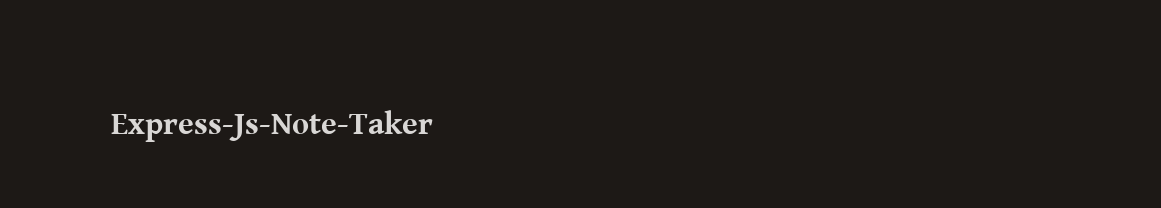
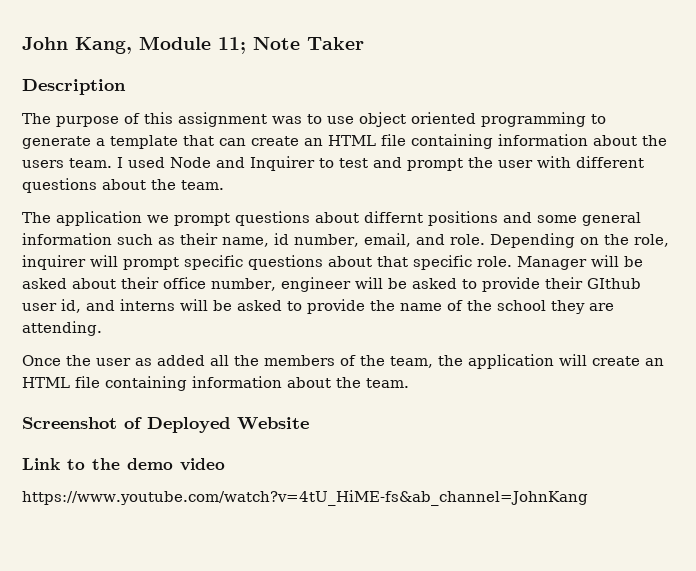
- Express-Js-Note-Taker
+ John Kang, Module 11; Note Taker
+ Description
+ The purpose of this assignment was to use object oriented programming to generate a template that can create an HTML file containing information about the users team. I used Node and Inquirer to test and prompt the user with different questions about the team.
+ The application we prompt questions about differnt positions and some general information such as their name, id number, email, and role. Depending on the role, inquirer will prompt specific questions about that specific role. Manager will be asked about their office number, engineer will be asked to provide their GIthub user id, and interns will be asked to provide the name of the school they are attending.
+ Once the user as added all the members of the team, the application will create an HTML file containing information about the team.
+ Screenshot of Deployed Website
+ Link to the demo video
+ https://www.youtube.com/watch?v=4tU_HiME-fs&ab_channel=JohnKang

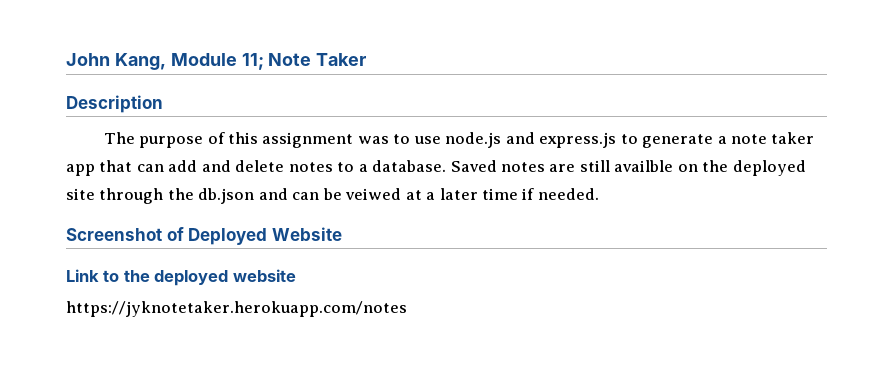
- The purpose of this assignment was to use object oriented programming to generate a template that can create an HTML file containing information about the users team. I used Node and Inquirer to test and prompt the user with different questions about the team.
- The application we prompt questions about differnt positions and some general information such as their name, id number, email, and role. Depending on the role, inquirer will prompt specific questions about that specific role. Manager will be asked about their office number, engineer will be asked to provide their GIthub user id, and interns will be asked to provide the name of the school they are attending.
- Once the user as added all the members of the team, the application will create an HTML file containing information about the team.
+ The purpose of this assignment was to use node.js and express.js to generate a note taker app that can add and delete notes to a database. Saved notes are still availble on the deployed site through the db.json and can be veiwed at a later time if needed.
- Link to the demo video
- https://www.youtube.com/watch?v=4tU_HiME-fs&ab_channel=JohnKang
+ Link to the deployed website
+ https://jyknotetaker.herokuapp.com/notes

